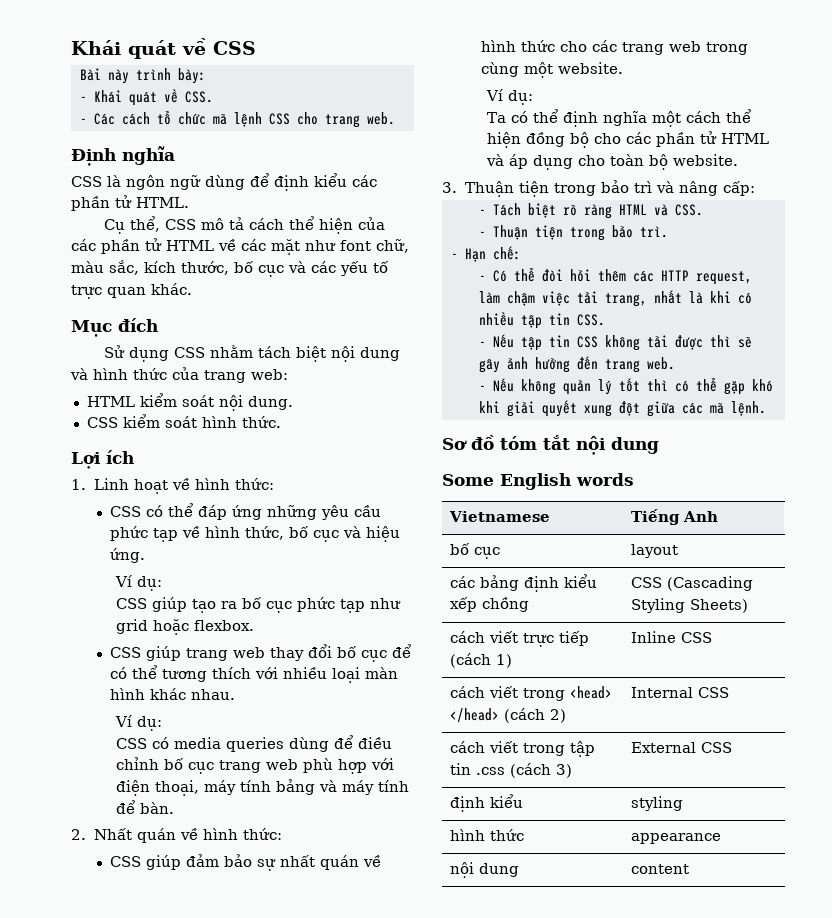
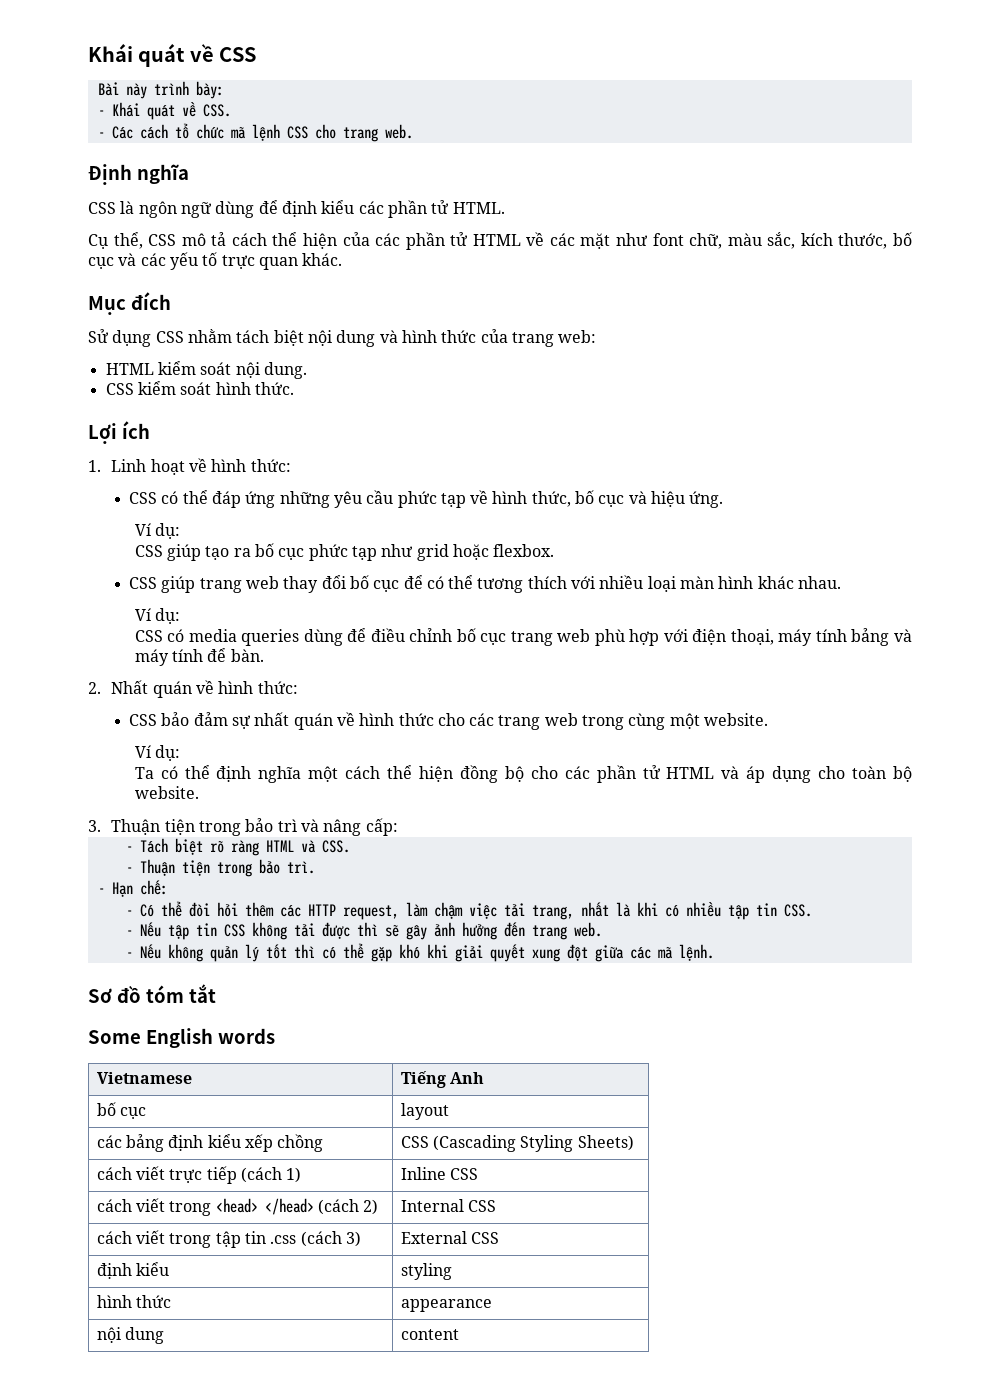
- CSS giúp đảm bảo sự nhất quán về hình thức cho các trang web trong cùng một website.
+ CSS bảo đảm sự nhất quán về hình thức cho các trang web trong cùng một website.
- Sơ đồ tóm tắt nội dung
+ Sơ đồ tóm tắt

